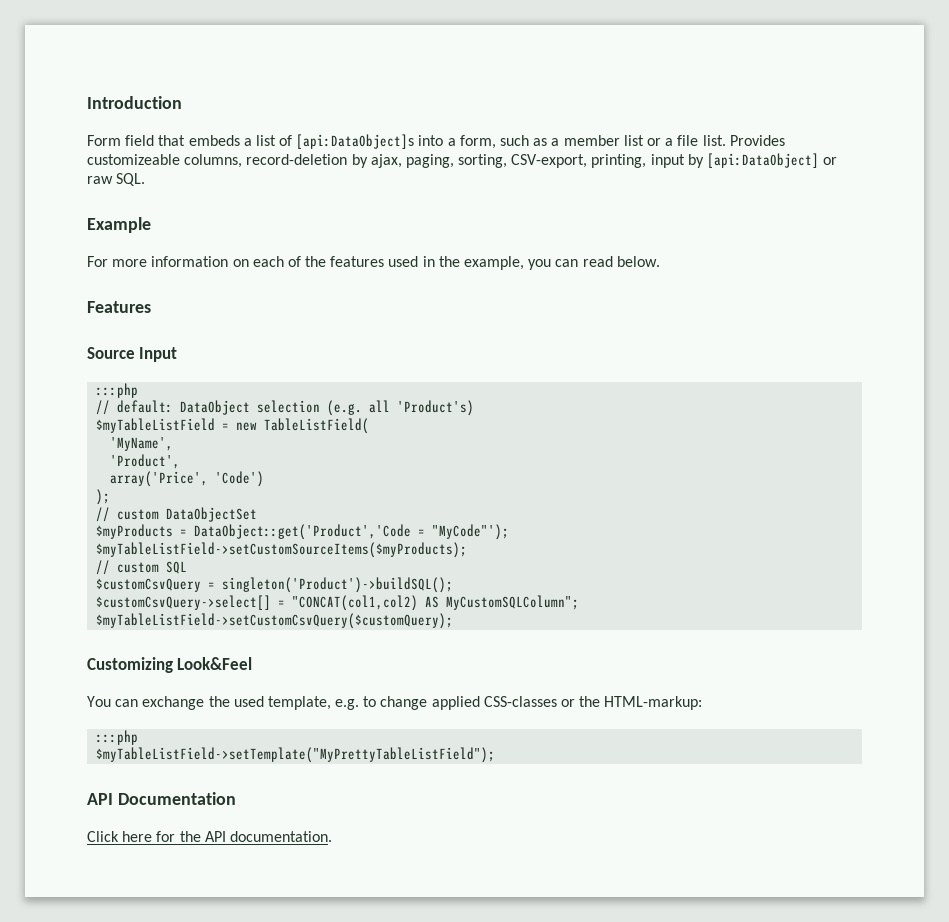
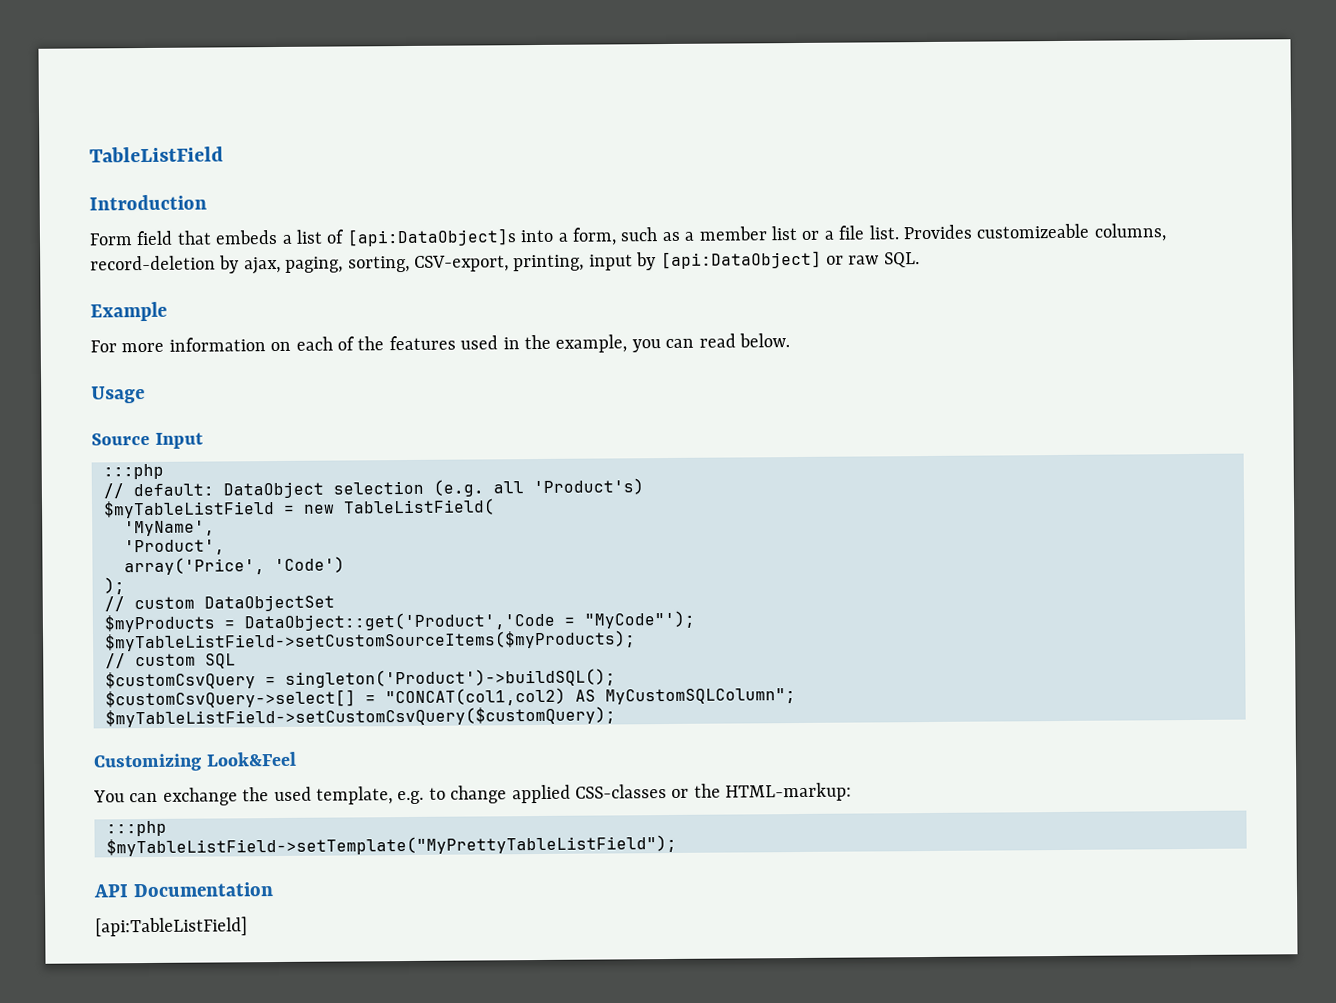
+ TableListField
- Features
+ Usage
- Click here for the API documentation.
+ [api:TableListField]

